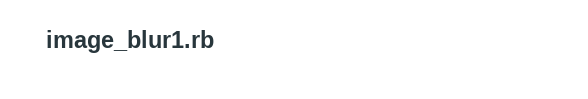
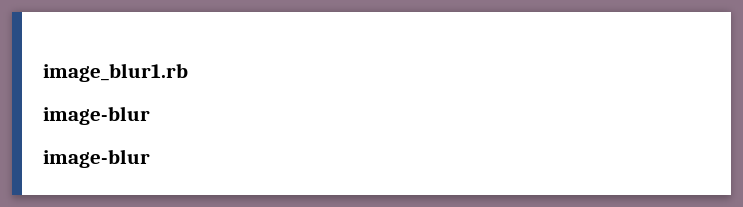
  image_blur1.rb
+ image-blur
+ image-blur

